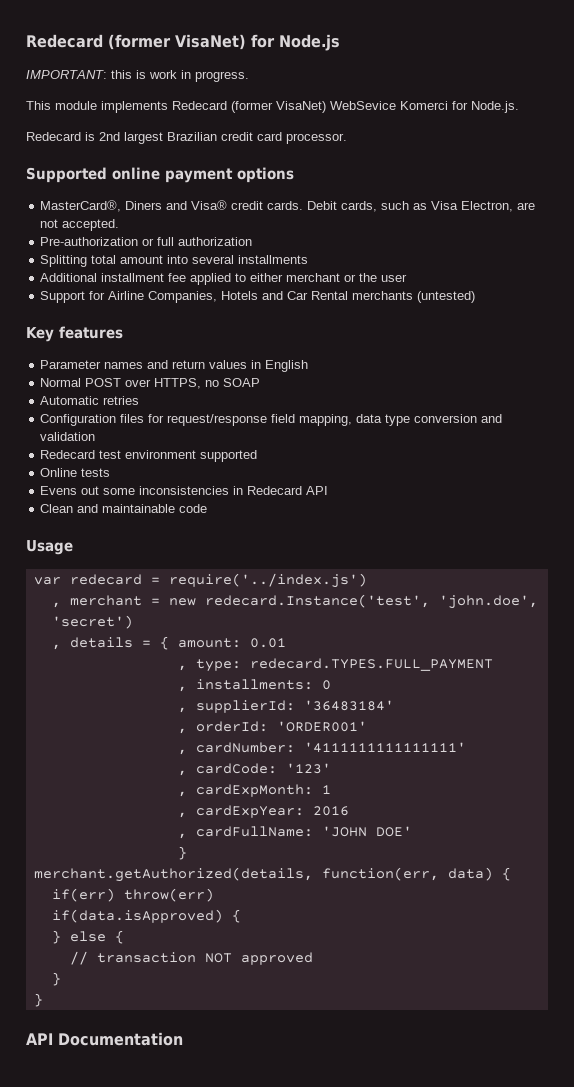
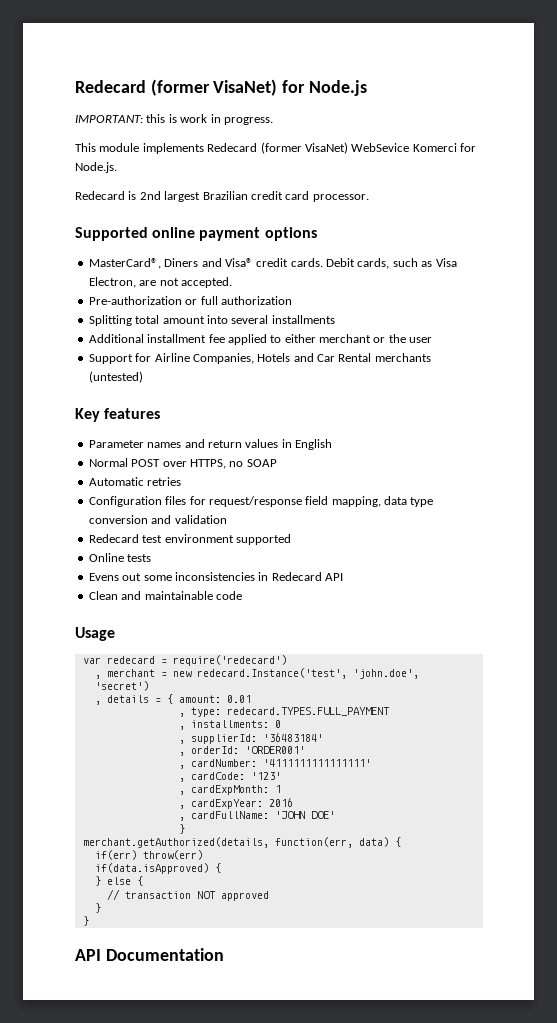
- var redecard = require('../index.js')
+ var redecard = require('redecard')

